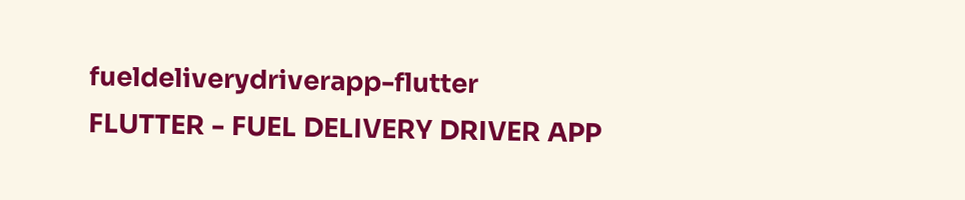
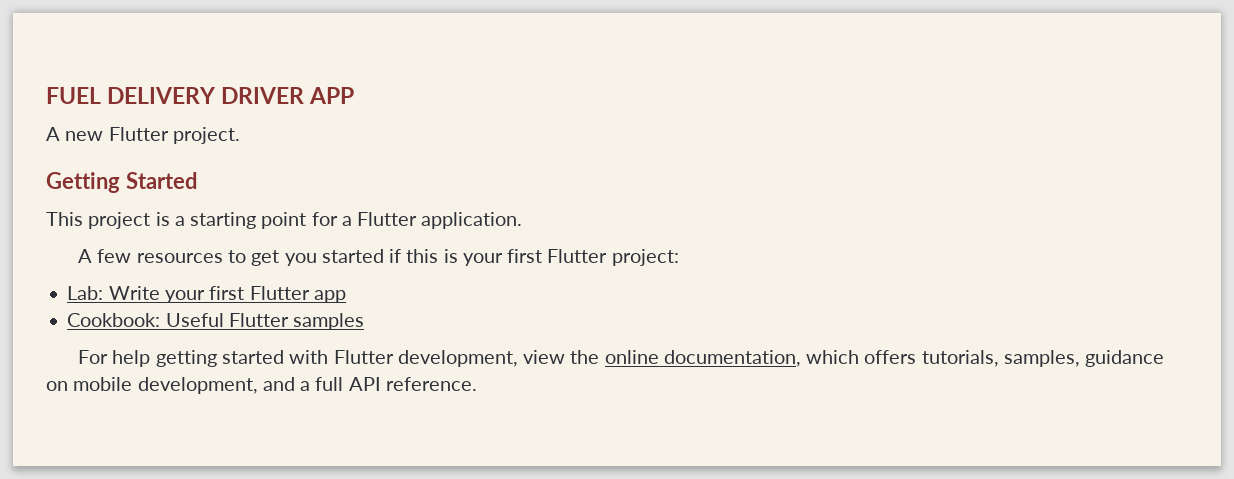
- fueldeliverydriverapp-flutter
- FLUTTER - FUEL DELIVERY DRIVER APP
+ FUEL DELIVERY DRIVER APP
+ A new Flutter project.
+ Getting Started
+ This project is a starting point for a Flutter application.
+ A few resources to get you started if this is your first Flutter project:
+ Lab: Write your first Flutter app
+ Cookbook: Useful Flutter samples
+ For help getting started with Flutter development, view the online documentation, which offers tutorials, samples, guidance on mobile development, and a full API reference.

